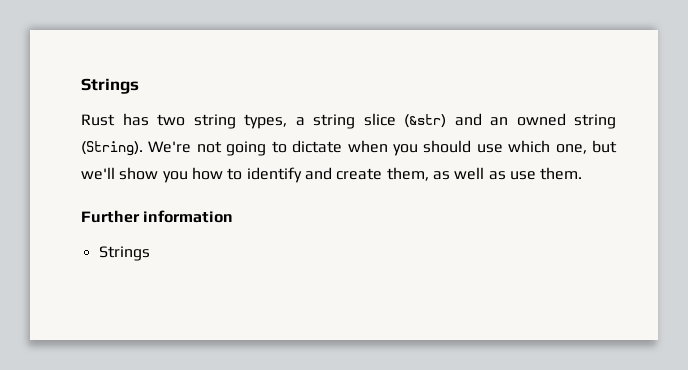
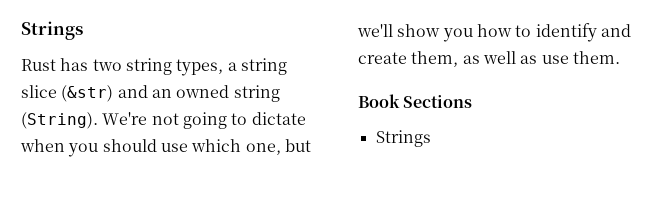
- Further information
+ Book Sections

